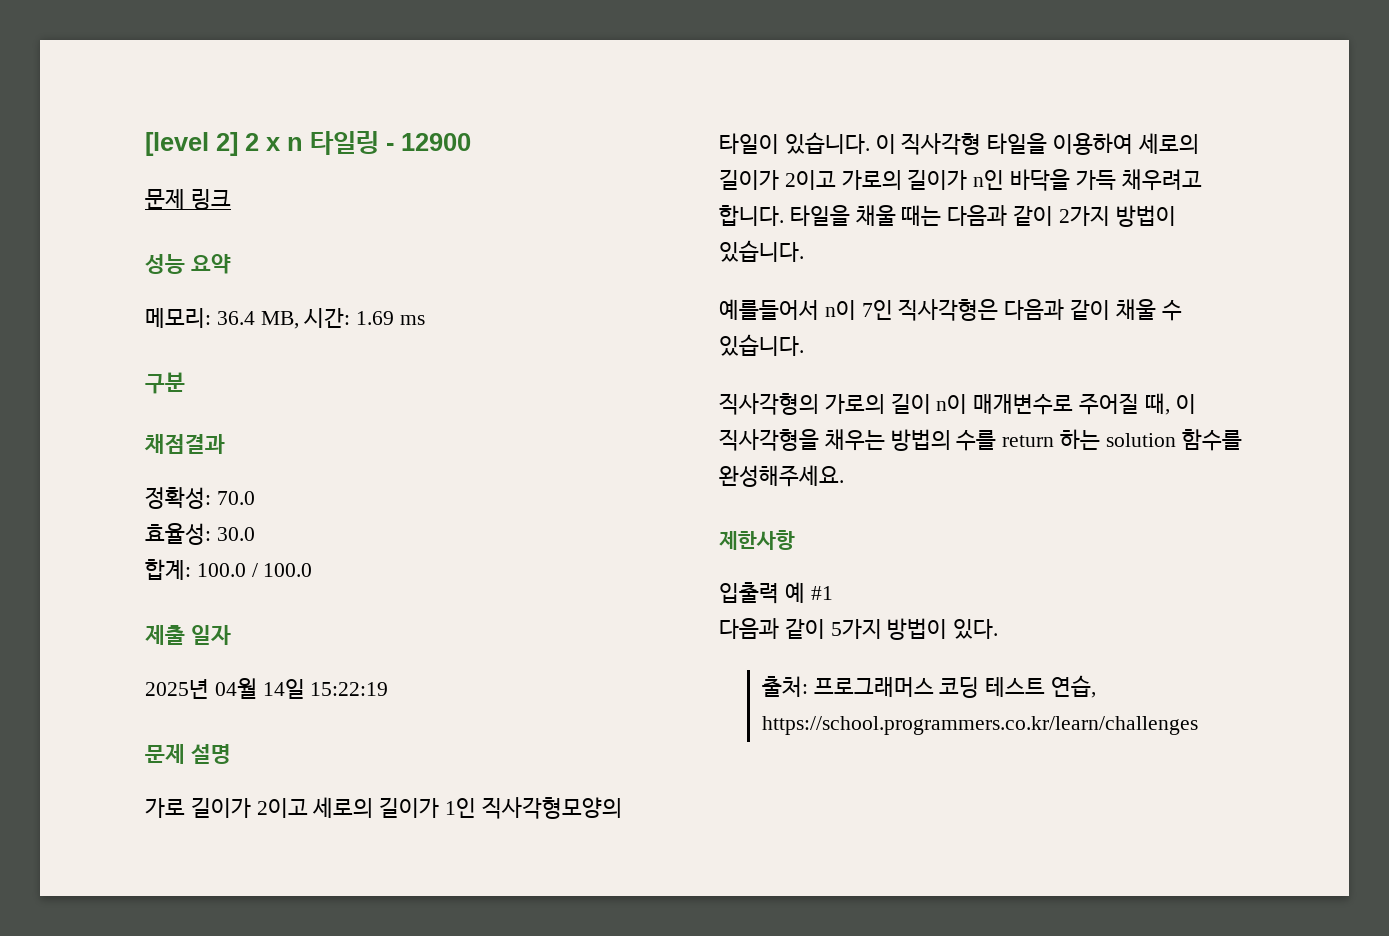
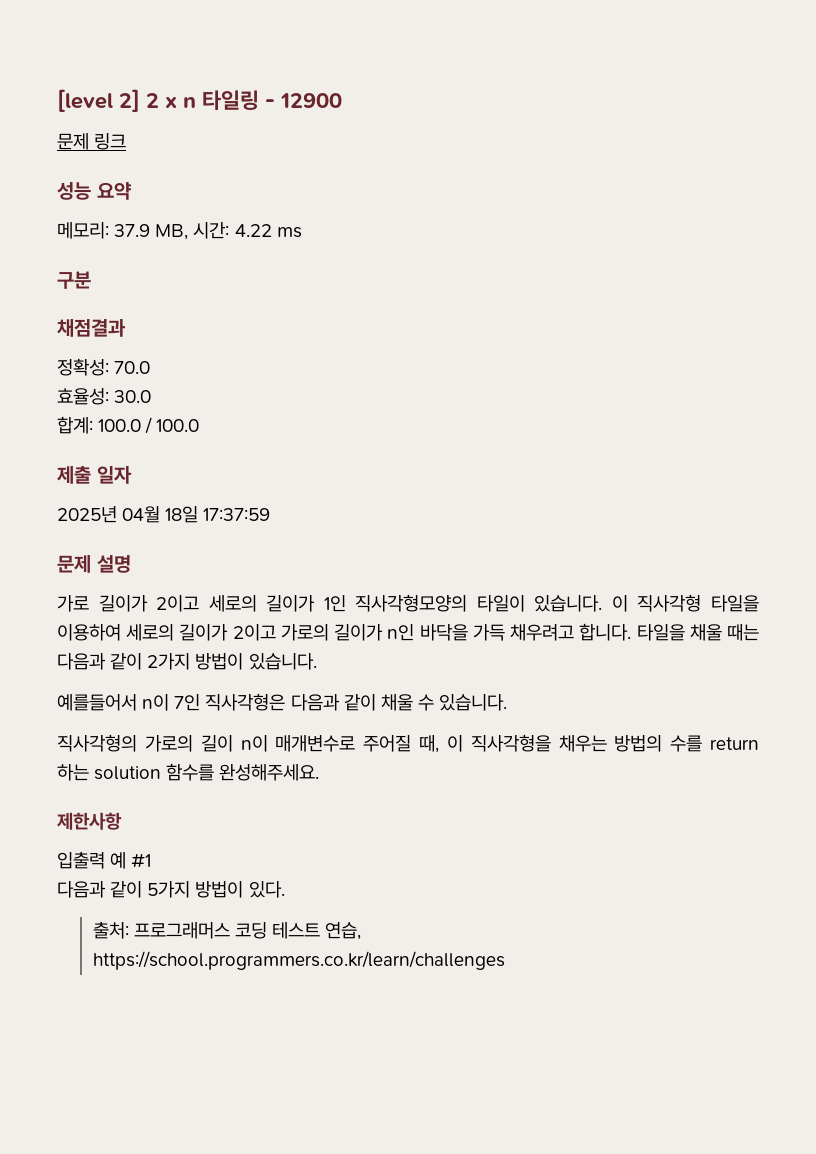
- 메모리: 36.4 MB, 시간: 1.69 ms
+ 메모리: 37.9 MB, 시간: 4.22 ms
- 2025년 04월 14일 15:22:19
+ 2025년 04월 18일 17:37:59

